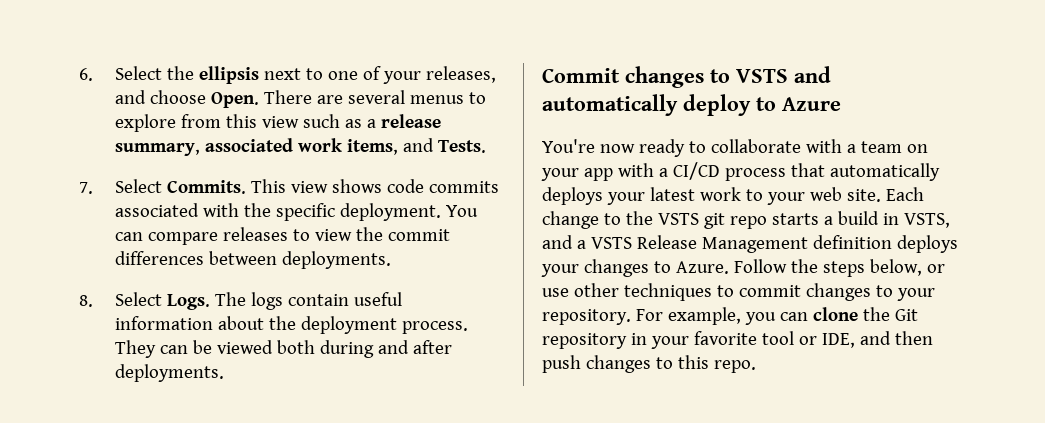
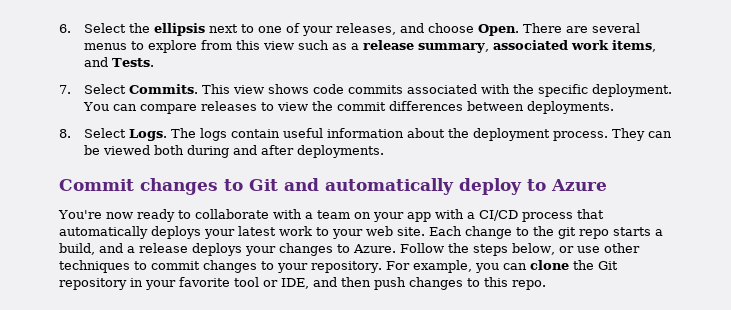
- Commit changes to VSTS and automatically deploy to Azure
+ Commit changes to Git and automatically deploy to Azure
- Each change to the VSTS git repo starts a build in VSTS, and a VSTS Release Management definition deploys your changes to Azure.
+ Each change to the git repo starts a build, and a release deploys your changes to Azure.

